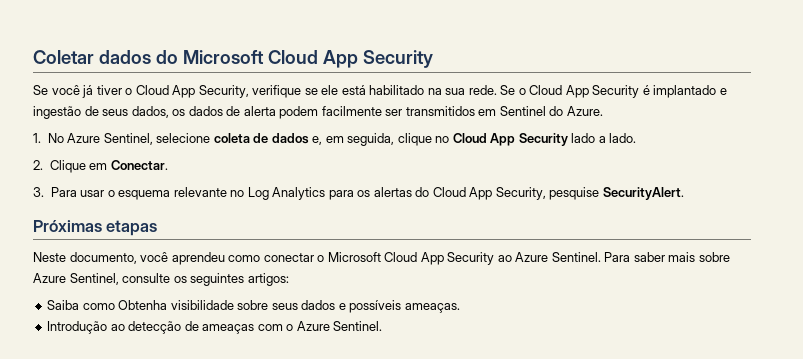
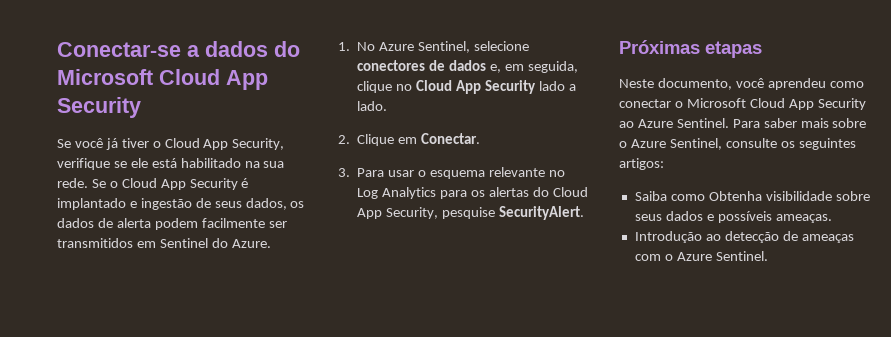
- Coletar dados do Microsoft Cloud App Security
+ Conectar-se a dados do Microsoft Cloud App Security
- 1. No Azure Sentinel, selecione coleta de dados e, em seguida, clique no Cloud App Security lado a lado.
+ 1. No Azure Sentinel, selecione conectores de dados e, em seguida, clique no Cloud App Security lado a lado.
- Para saber mais sobre Azure Sentinel, consulte os seguintes artigos:
+ Para saber mais sobre o Azure Sentinel, consulte os seguintes artigos:

